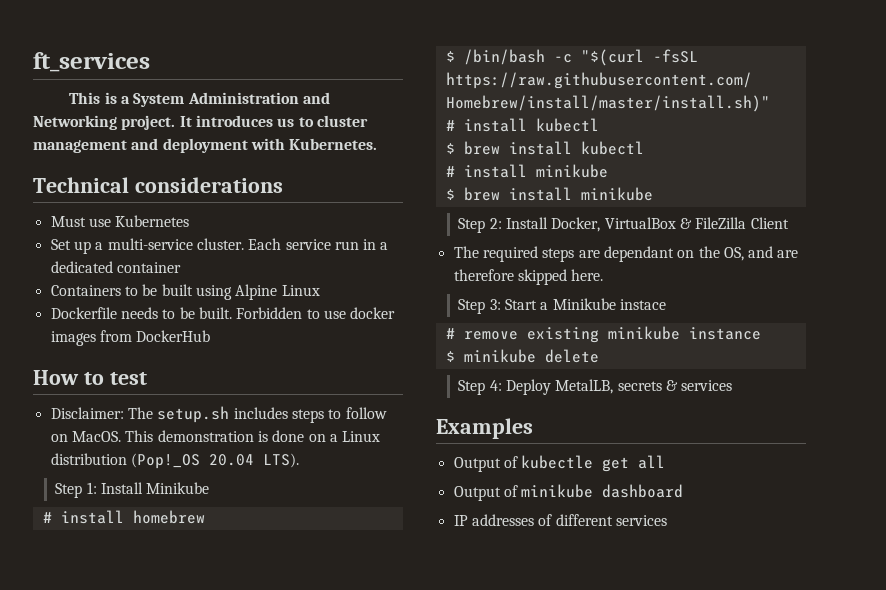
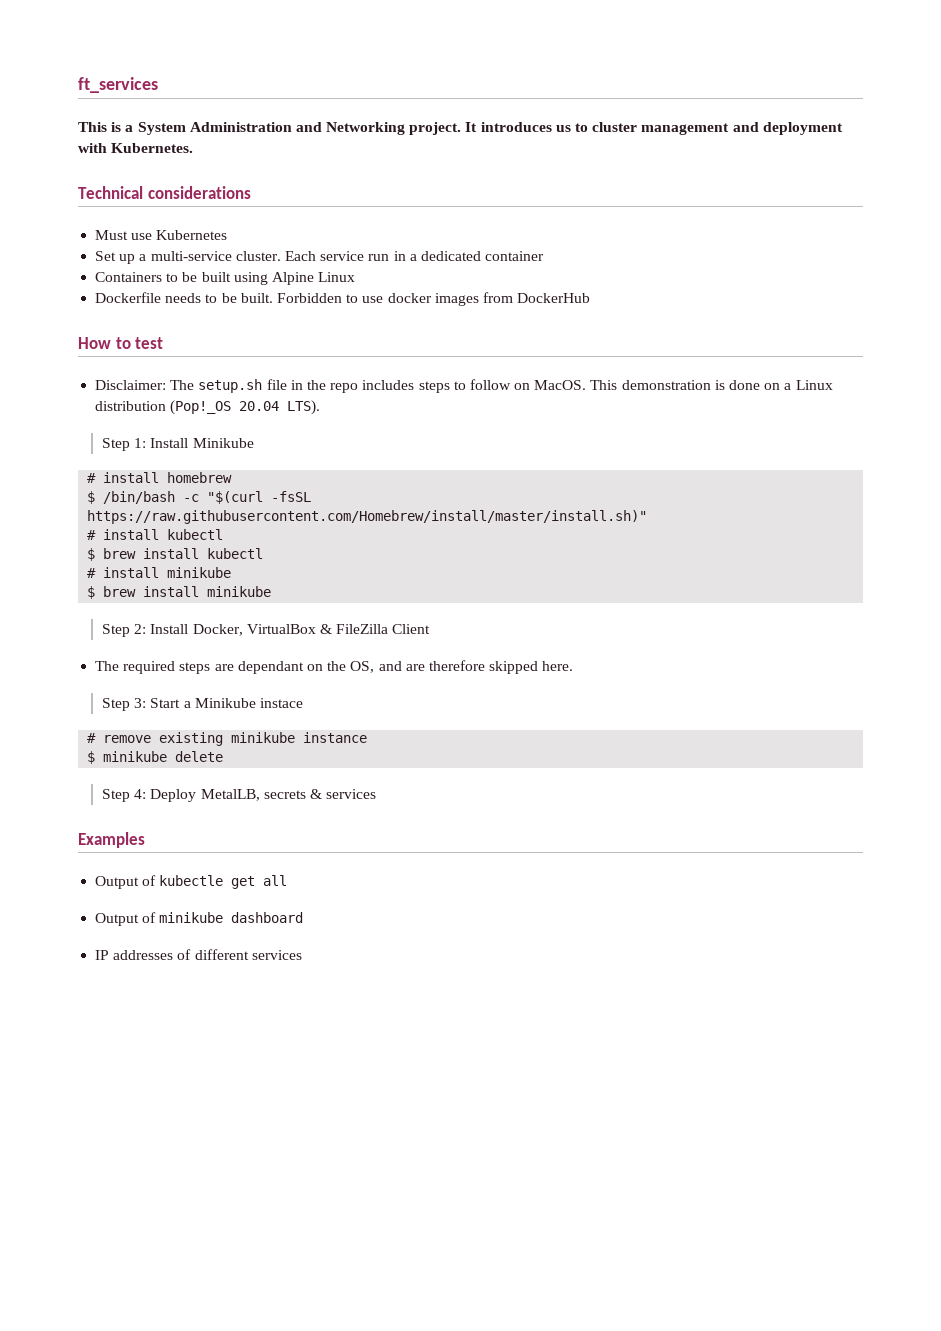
- Disclaimer: The setup.sh includes steps to follow on MacOS.
+ Disclaimer: The setup.sh file in the repo includes steps to follow on MacOS.

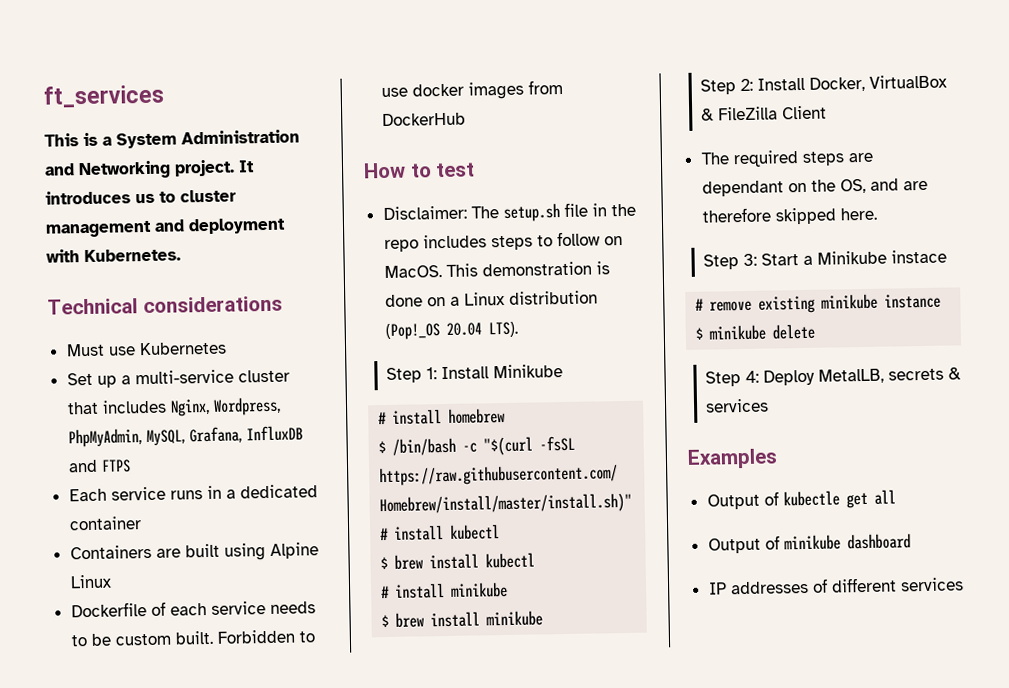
- Set up a multi-service cluster. Each service run in a dedicated container
+ Set up a multi-service cluster that includes Nginx, Wordpress, PhpMyAdmin, MySQL, Grafana, InfluxDB and FTPS
+ Each service runs in a dedicated container
- Containers to be built using Alpine Linux
+ Containers are built using Alpine Linux
- Dockerfile needs to be built.
+ Dockerfile of each service needs to be custom built.

